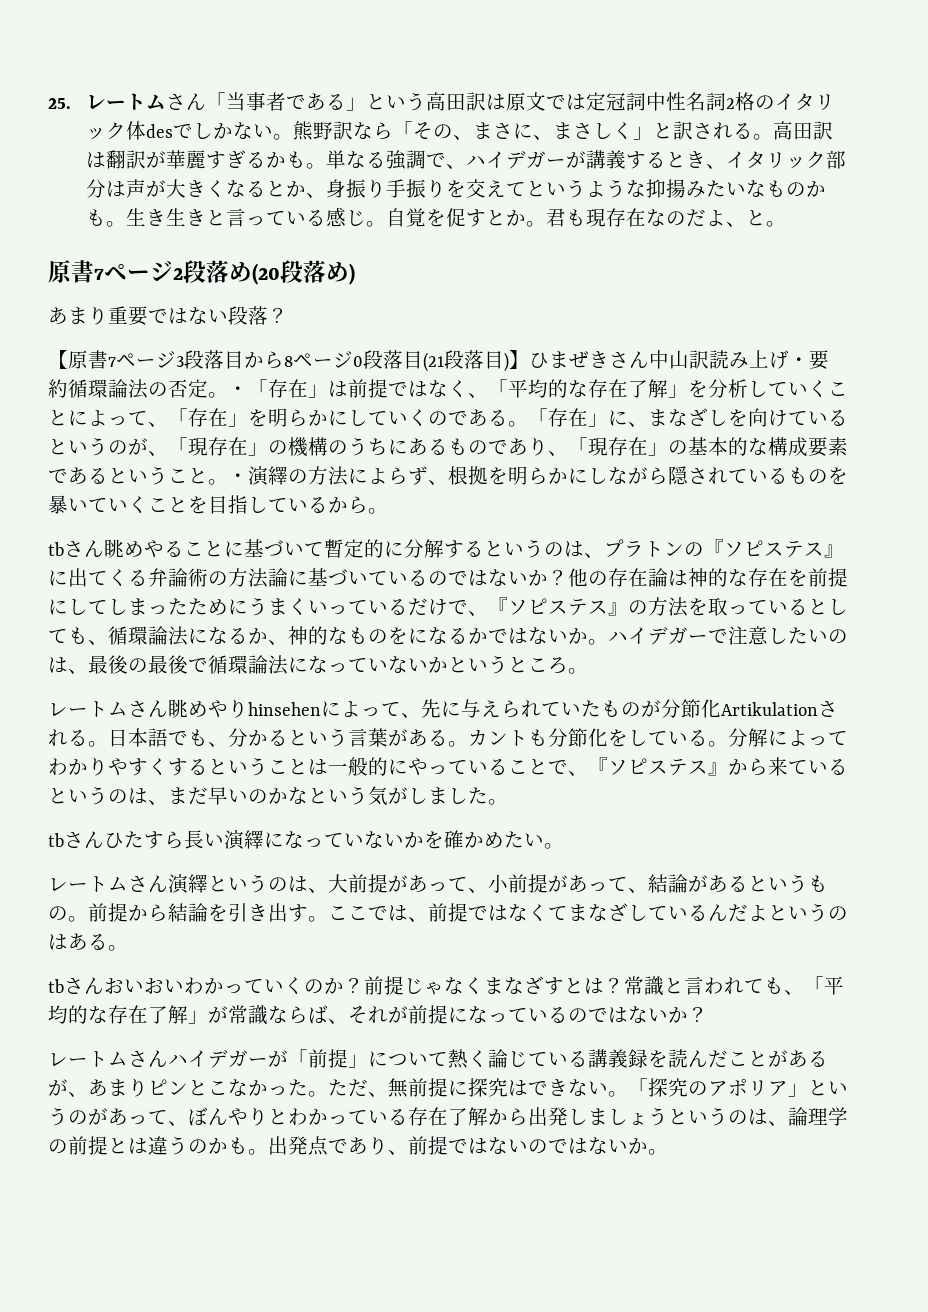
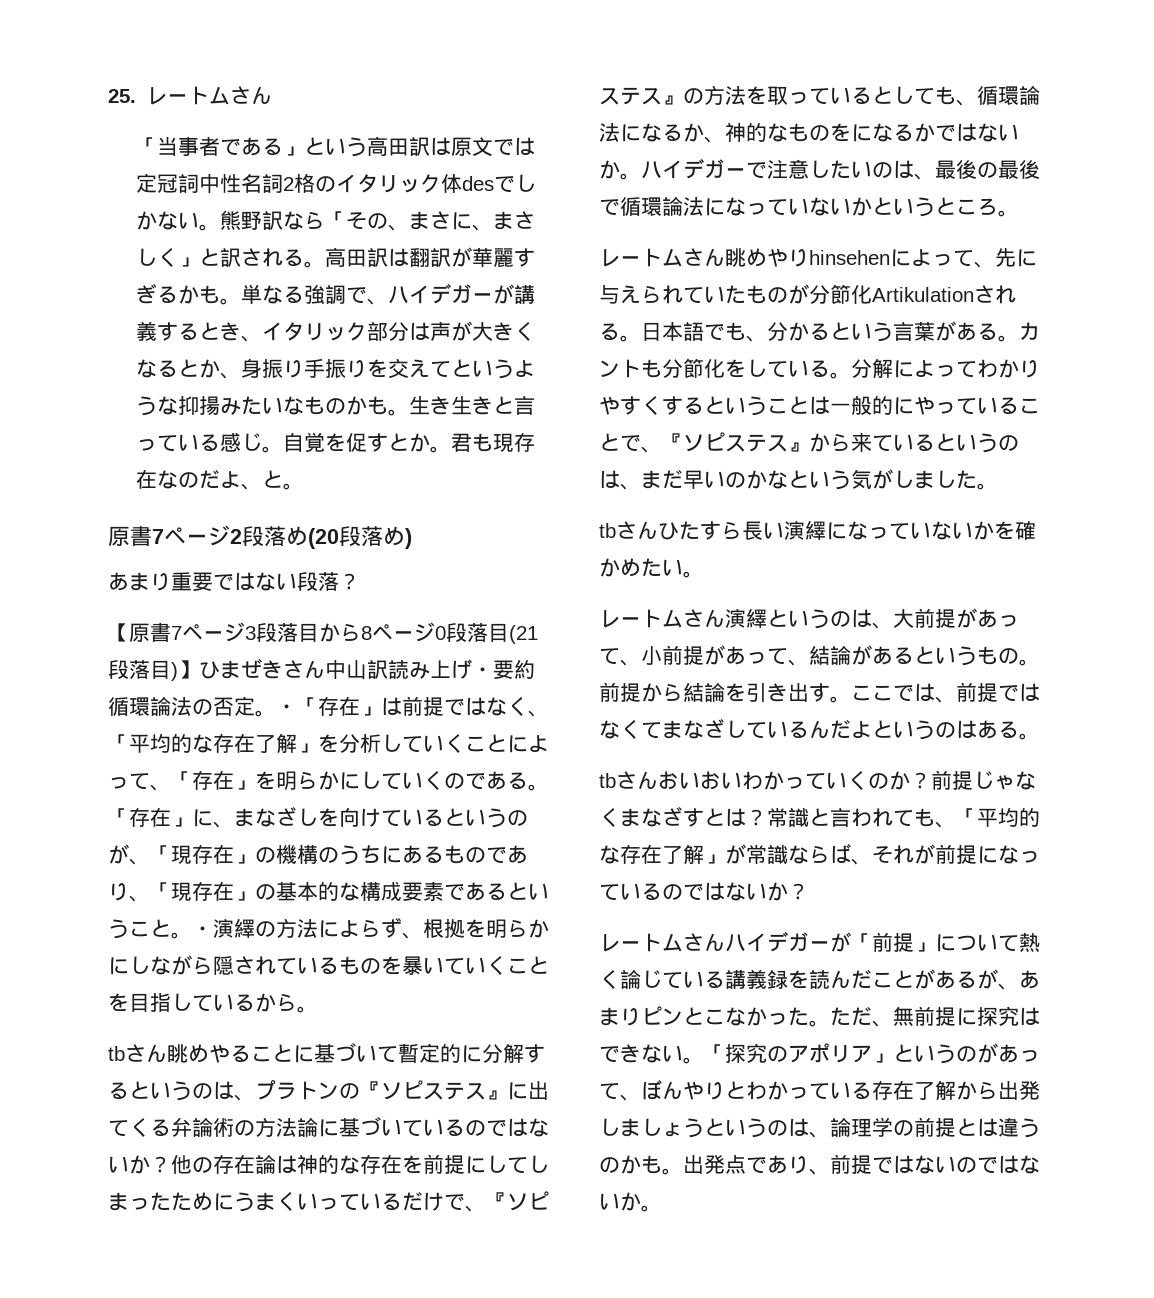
- 25.レートムさん「当事者である」という高田訳は原文では定冠詞中性名詞2格のイタリック体desでしかない。
+ 25.レートムさん
+ 「当事者である」という高田訳は原文では定冠詞中性名詞2格のイタリック体desでしかない。

